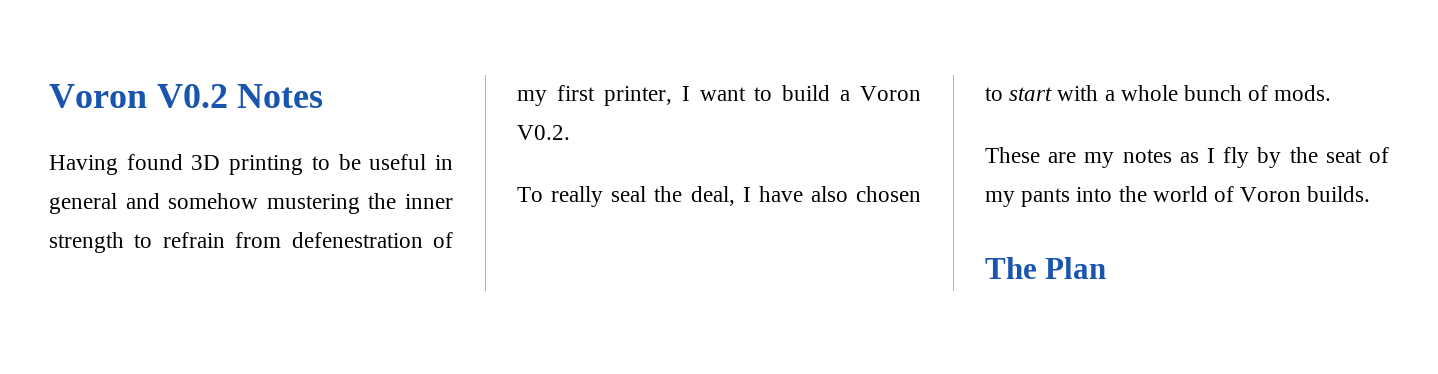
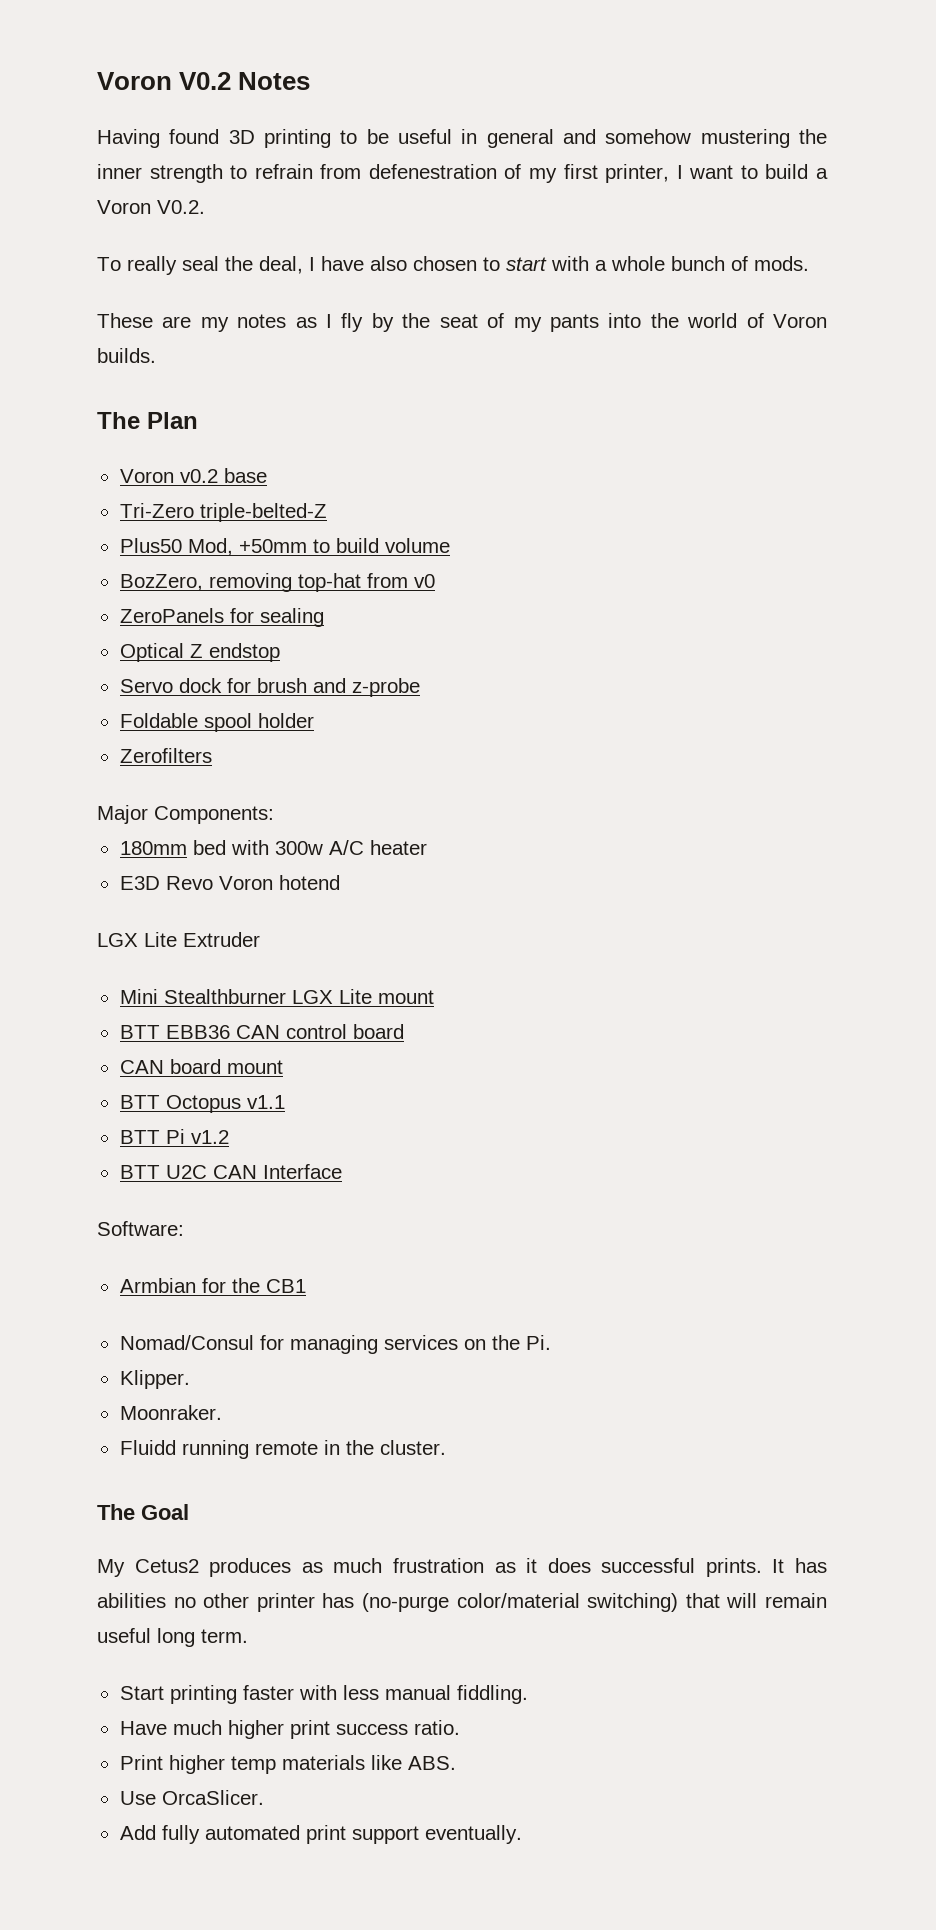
+ Voron v0.2 base
+ Tri-Zero triple-belted-Z
+ Plus50 Mod, +50mm to build volume
+ BozZero, removing top-hat from v0
+ ZeroPanels for sealing
+ Optical Z endstop
+ Servo dock for brush and z-probe
+ Foldable spool holder
+ Zerofilters
+ Major Components:
+ 180mm bed with 300w A/C heater
+ E3D Revo Voron hotend
+ LGX Lite Extruder
+ Mini Stealthburner LGX Lite mount
+ BTT EBB36 CAN control board
+ CAN board mount
+ BTT Octopus v1.1
+ BTT Pi v1.2
+ BTT U2C CAN Interface
+ Software:
+ Armbian for the CB1
+ Nomad/Consul for managing services on the Pi.
+ Klipper.
+ Moonraker.
+ Fluidd running remote in the cluster.
+ The Goal
+ My Cetus2 produces as much frustration as it does successful prints. It has abilities no other printer has (no-purge color/material switching) that will remain useful long term.
+ Start printing faster with less manual fiddling.
+ Have much higher print success ratio.
+ Print higher temp materials like ABS.
+ Use OrcaSlicer.
+ Add fully automated print support eventually.

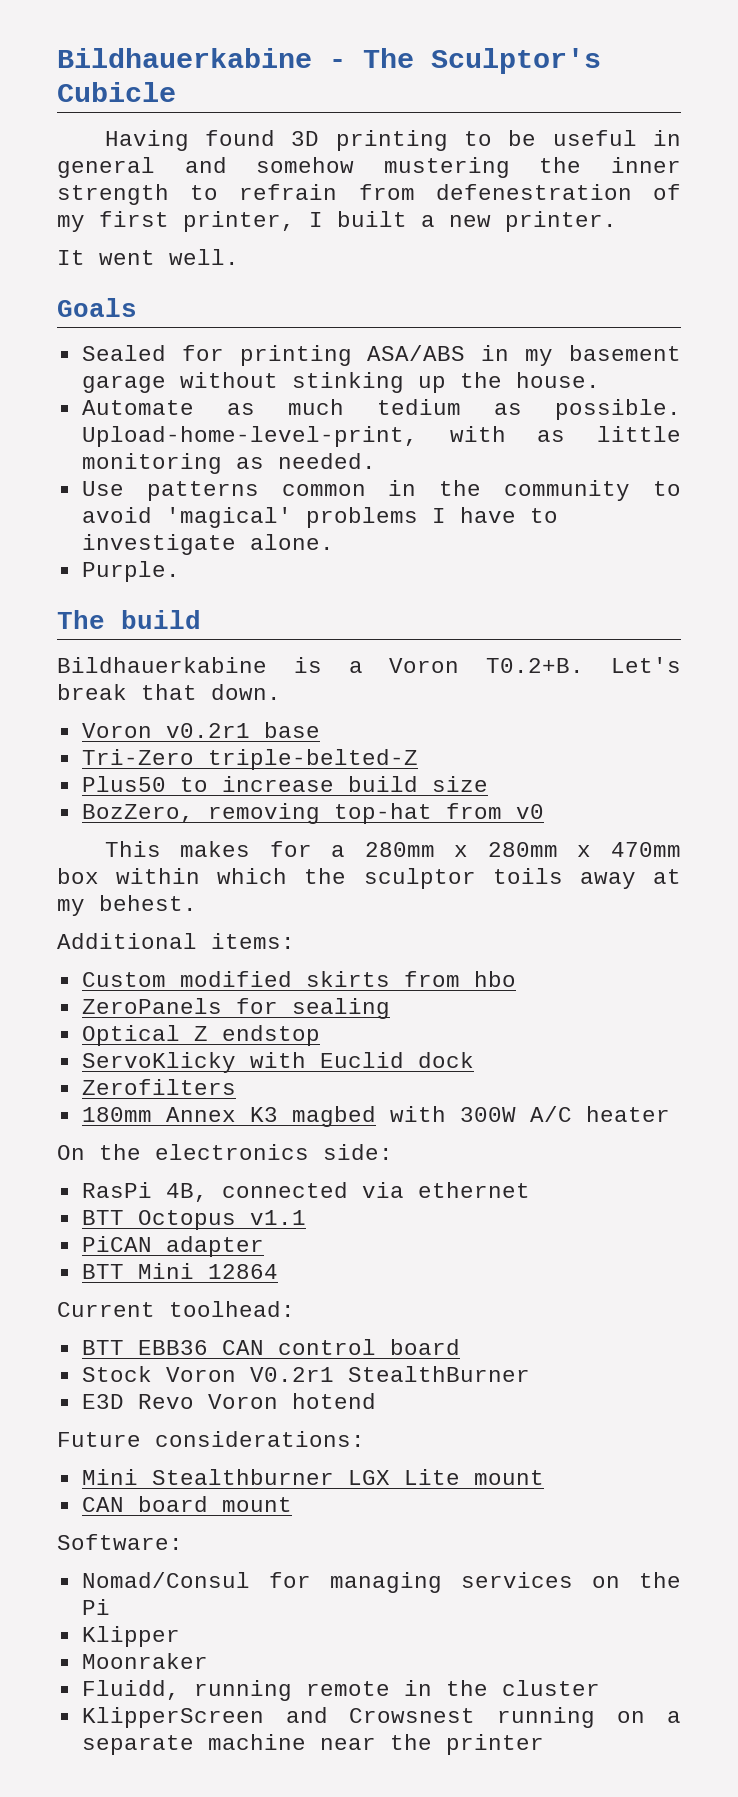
- Voron V0.2 Notes
+ Bildhauerkabine - The Sculptor's Cubicle
- Having found 3D printing to be useful in general and somehow mustering the inner strength to refrain from defenestration of my first printer, I want to build a Voron V0.2.
- To really seal the deal, I have also chosen to start with a whole bunch of mods.
- These are my notes as I fly by the seat of my pants into the world of Voron builds.
- The Plan
- Voron v0.2 base
+ Having found 3D printing to be useful in general and somehow mustering the inner strength to refrain from defenestration of my first printer, I built a new printer.
+ It went well.
+ Goals
+ Sealed for printing ASA/ABS in my basement garage without stinking up the house.
+ Automate as much tedium as possible. Upload-home-level-print, with as little monitoring as needed.
+ Use patterns common in the community to avoid 'magical' problems I have to investigate alone.
+ Purple.
+ The build
+ Bildhauerkabine is a Voron T0.2+B. Let's break that down.
+ Voron v0.2r1 base
- Plus50 Mod, +50mm to build volume
+ Plus50 to increase build size
+ This makes for a 280mm x 280mm x 470mm box within which the sculptor toils away at my behest.
+ Additional items:
+ Custom modified skirts from hbo
- Servo dock for brush and z-probe
- Foldable spool holder
+ ServoKlicky with Euclid dock
- Major Components:
- 180mm bed with 300w A/C heater
+ 180mm Annex K3 magbed with 300W A/C heater
+ On the electronics side:
+ RasPi 4B, connected via ethernet
+ BTT Octopus v1.1
+ PiCAN adapter
+ BTT Mini 12864
+ Current toolhead:
+ BTT EBB36 CAN control board
+ Stock Voron V0.2r1 StealthBurner
- LGX Lite Extruder
+ Future considerations:
- BTT EBB36 CAN control board
  CAN board mount
- BTT Octopus v1.1
- BTT Pi v1.2
- BTT U2C CAN Interface
  Software:
- Armbian for the CB1
- Nomad/Consul for managing services on the Pi.
- Klipper.
- Moonraker.
- Fluidd running remote in the cluster.
- The Goal
- My Cetus2 produces as much frustration as it does successful prints. It has abilities no other printer has (no-purge color/material switching) that will remain useful long term.
- Start printing faster with less manual fiddling.
- Have much higher print success ratio.
- Print higher temp materials like ABS.
- Use OrcaSlicer.
- Add fully automated print support eventually.
+ Nomad/Consul for managing services on the Pi
+ Klipper
+ Moonraker
+ Fluidd, running remote in the cluster
+ KlipperScreen and Crowsnest running on a separate machine near the printer

